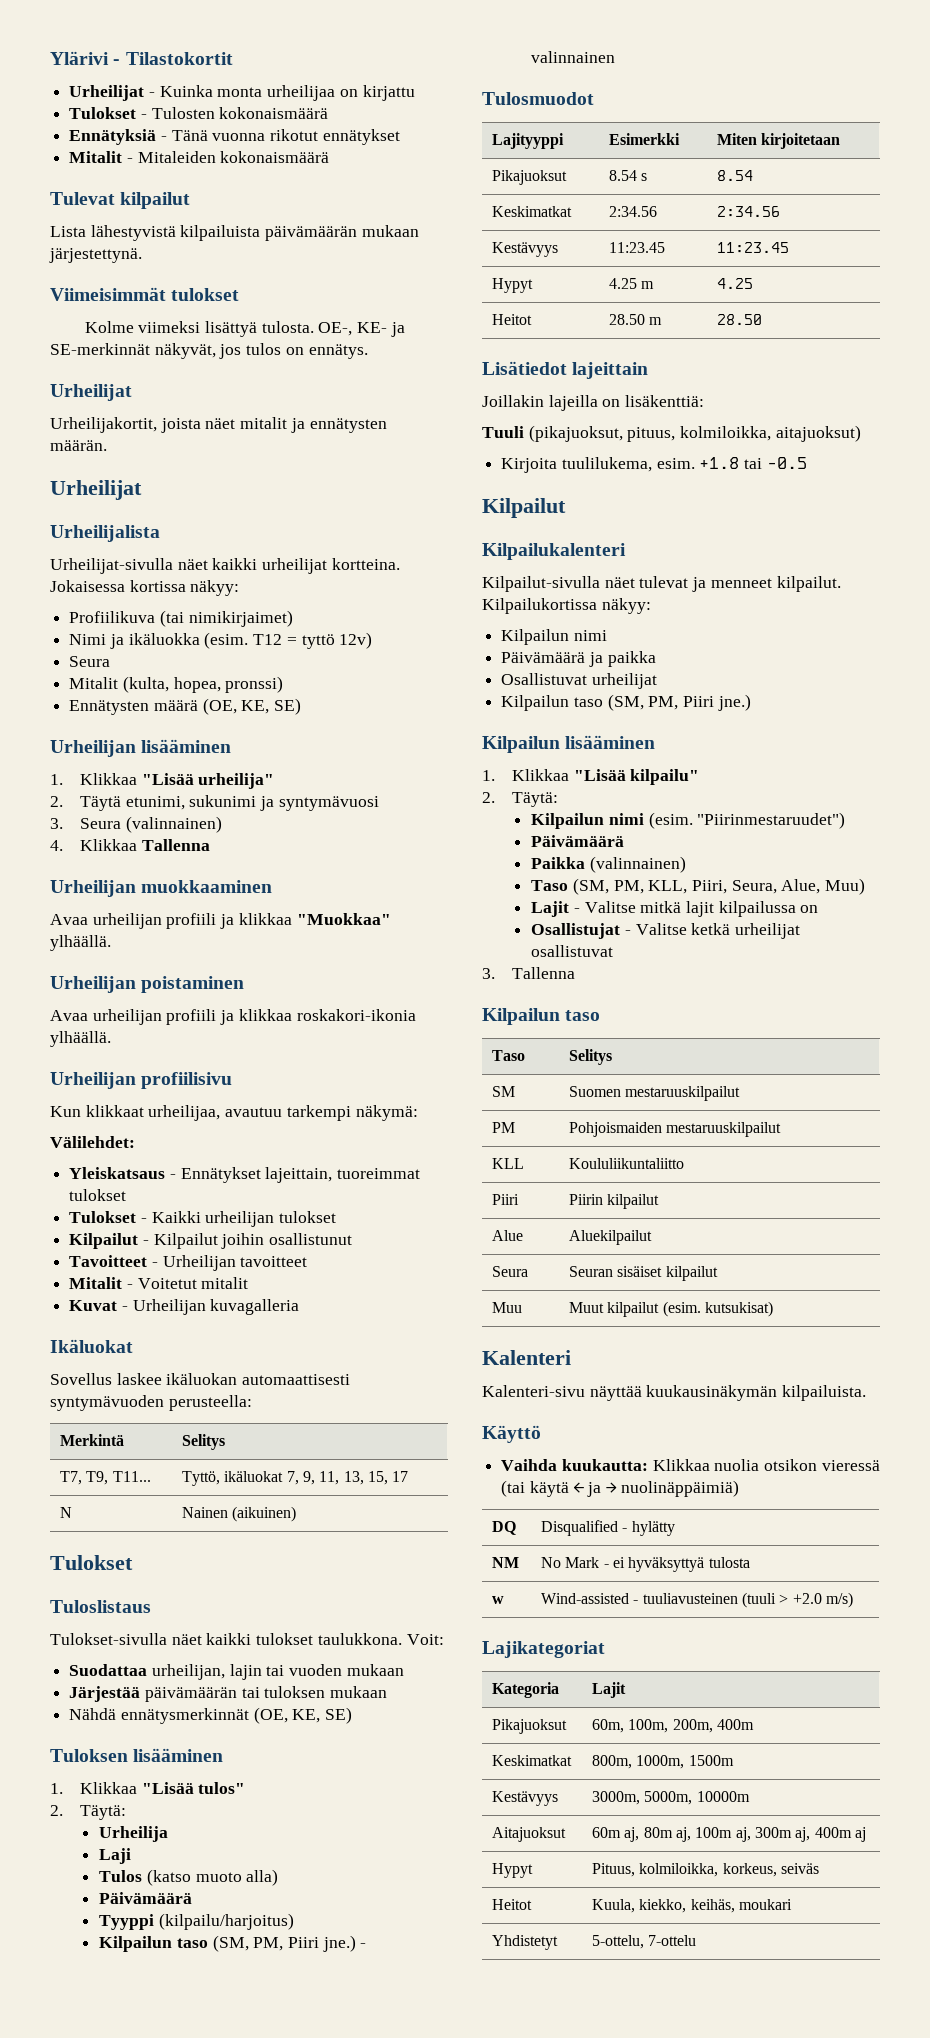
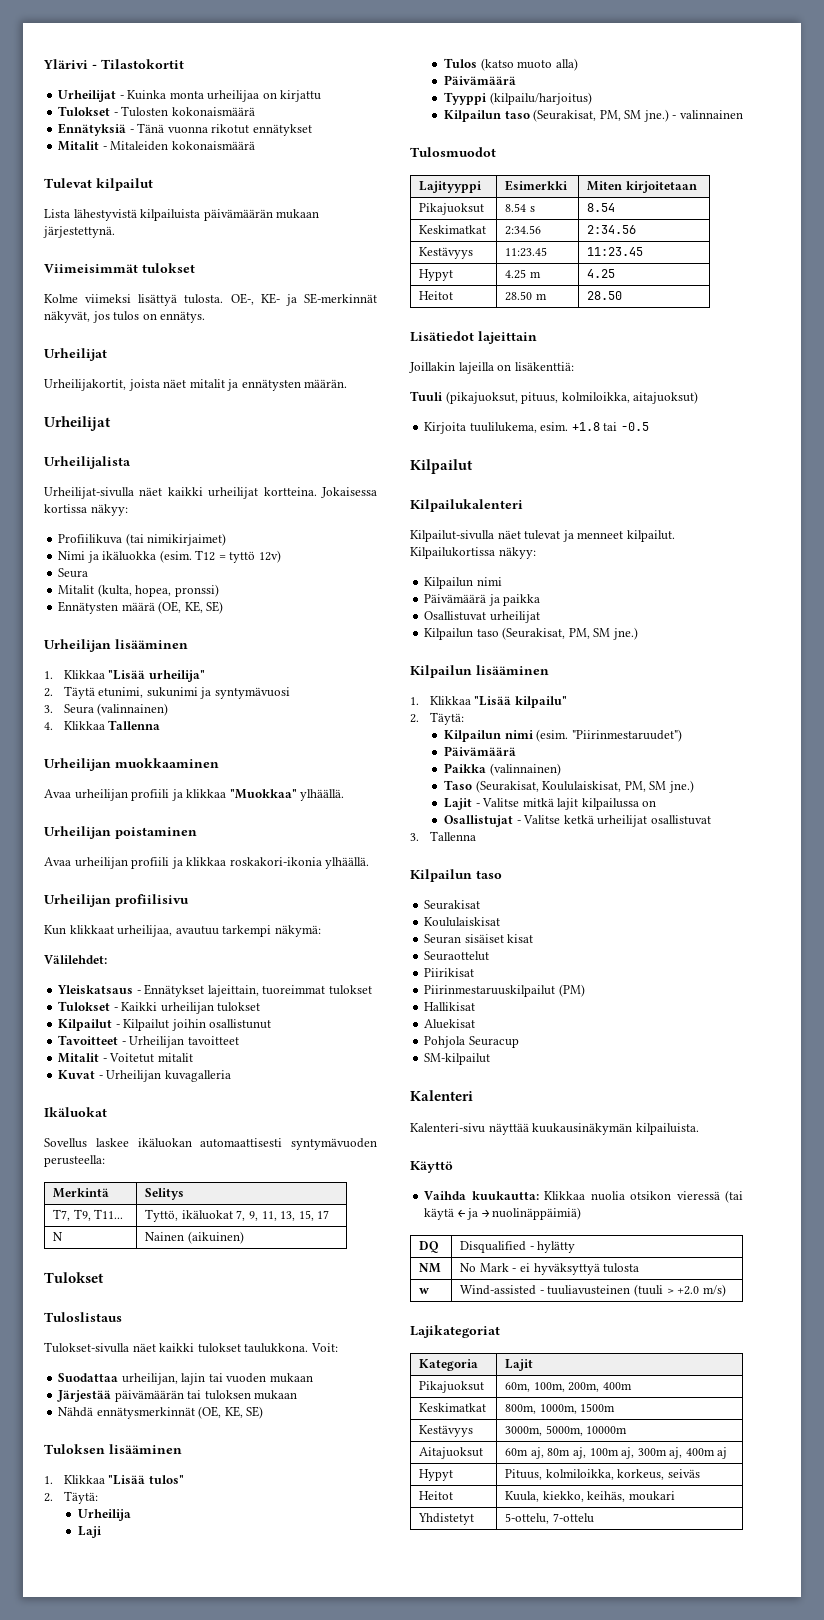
  Tyyppi (kilpailu/harjoitus)
- Kilpailun taso (SM, PM, Piiri jne.)
+ Kilpailun taso (Seurakisat, PM, SM jne.)
  Osallistuvat urheilijat
- Kilpailun taso (SM, PM, Piiri jne.)
+ Kilpailun taso (Seurakisat, PM, SM jne.)
- Taso (SM, PM, KLL, Piiri, Seura, Alue, Muu)
+ Taso (Seurakisat, Koululaiskisat, PM, SM jne.)
- Taso | Selitys
- SM | Suomen mestaruuskilpailut
- PM | Pohjoismaiden mestaruuskilpailut
- KLL | Koululiikuntaliitto
- Piiri | Piirin kilpailut
- Alue | Aluekilpailut
- Seura | Seuran sisäiset kilpailut
- Muu | Muut kilpailut (esim. kutsukisat)
+ Seurakisat
+ Koululaiskisat
+ Seuran sisäiset kisat
+ Seuraottelut
+ Piirikisat
+ Piirinmestaruuskilpailut (PM)
+ Hallikisat
+ Aluekisat
+ Pohjola Seuracup
+ SM-kilpailut

